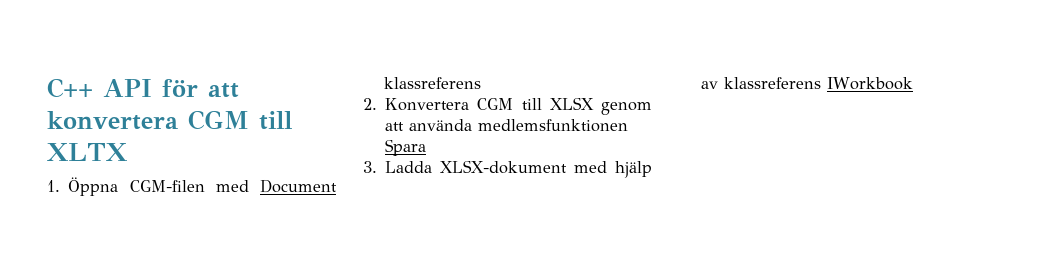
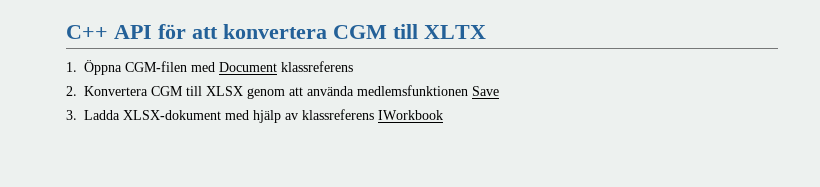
- 2. Konvertera CGM till XLSX genom att använda medlemsfunktionen Spara
+ 2. Konvertera CGM till XLSX genom att använda medlemsfunktionen Save

